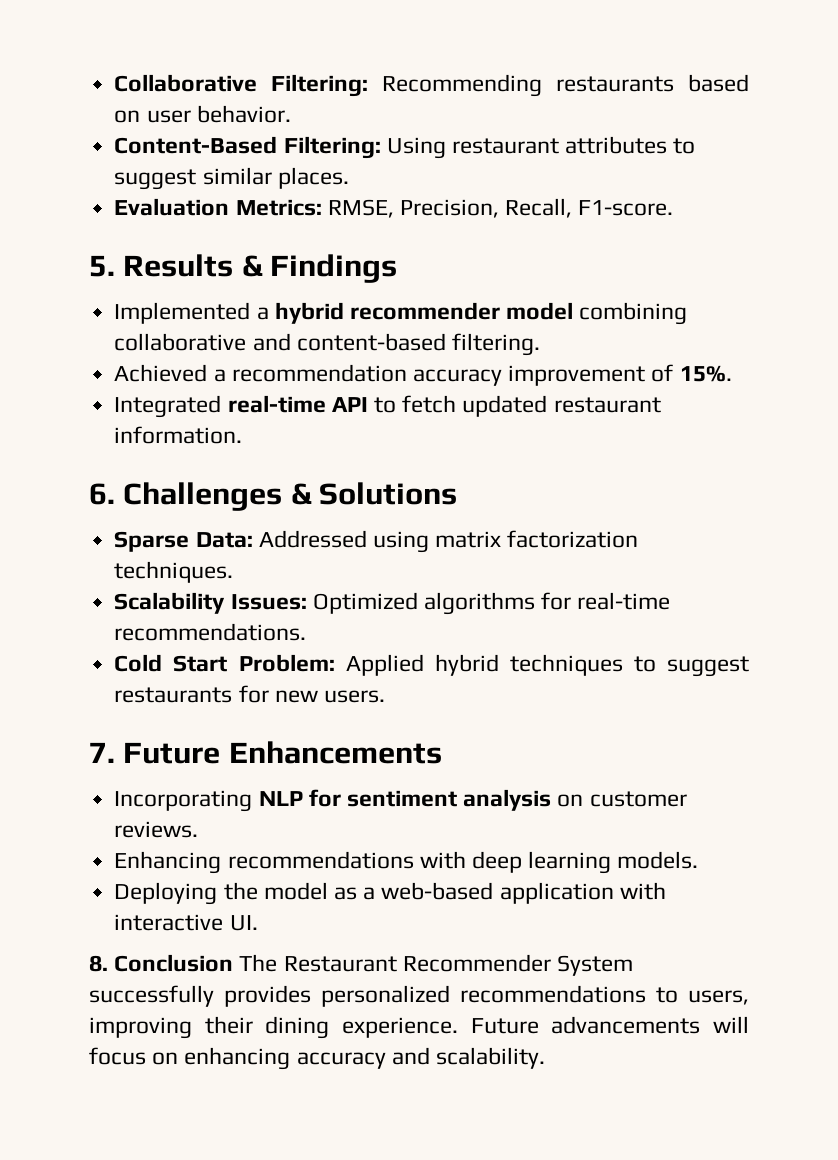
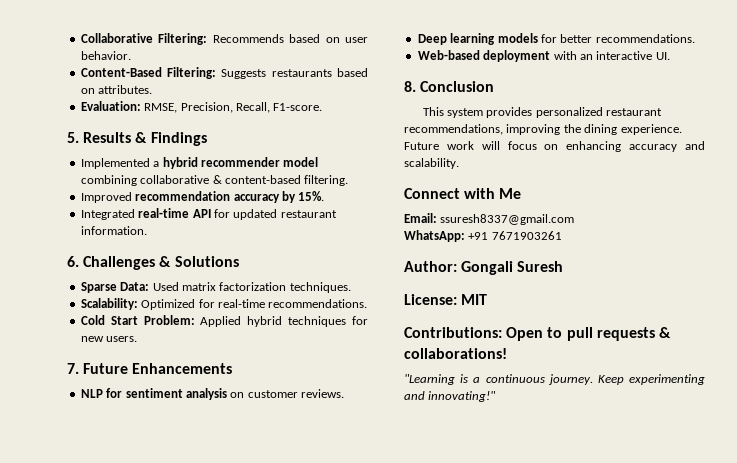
- Collaborative Filtering: Recommending restaurants based on user behavior.
+ Collaborative Filtering: Recommends based on user behavior.
- Content-Based Filtering: Using restaurant attributes to suggest similar places.
- Evaluation Metrics: RMSE, Precision, Recall, F1-score.
+ Content-Based Filtering: Suggests restaurants based on attributes.
+ Evaluation: RMSE, Precision, Recall, F1-score.
- Implemented a hybrid recommender model combining collaborative and content-based filtering.
+ Implemented a hybrid recommender model combining collaborative & content-based filtering.
- Achieved a recommendation accuracy improvement of 15%.
+ Improved recommendation accuracy by 15%.
- Integrated real-time API to fetch updated restaurant information.
+ Integrated real-time API for updated restaurant information.
- Sparse Data: Addressed using matrix factorization techniques.
+ Sparse Data: Used matrix factorization techniques.
- Scalability Issues: Optimized algorithms for real-time recommendations.
+ Scalability: Optimized for real-time recommendations.
- Cold Start Problem: Applied hybrid techniques to suggest restaurants for new users.
+ Cold Start Problem: Applied hybrid techniques for new users.
- Incorporating NLP for sentiment analysis on customer reviews.
+ NLP for sentiment analysis on customer reviews.
- Enhancing recommendations with deep learning models.
- Deploying the model as a web-based application with interactive UI.
- 8. Conclusion The Restaurant Recommender System successfully provides personalized recommendations to users, improving their dining experience.
+ Deep learning models for better recommendations.
+ Web-based deployment with an interactive UI.
+ 8. Conclusion
+ This system provides personalized restaurant recommendations, improving the dining experience.
- Future advancements will focus on enhancing accuracy and scalability.
+ Future work will focus on enhancing accuracy and scalability.
+ Connect with Me
+ Email: ssuresh8337@gmail.com
+ WhatsApp: +91 7671903261
+ Author: Gongali Suresh
+ License: MIT
+ Contributions: Open to pull requests & collaborations!
+ "Learning is a continuous journey. Keep experimenting and innovating!"

